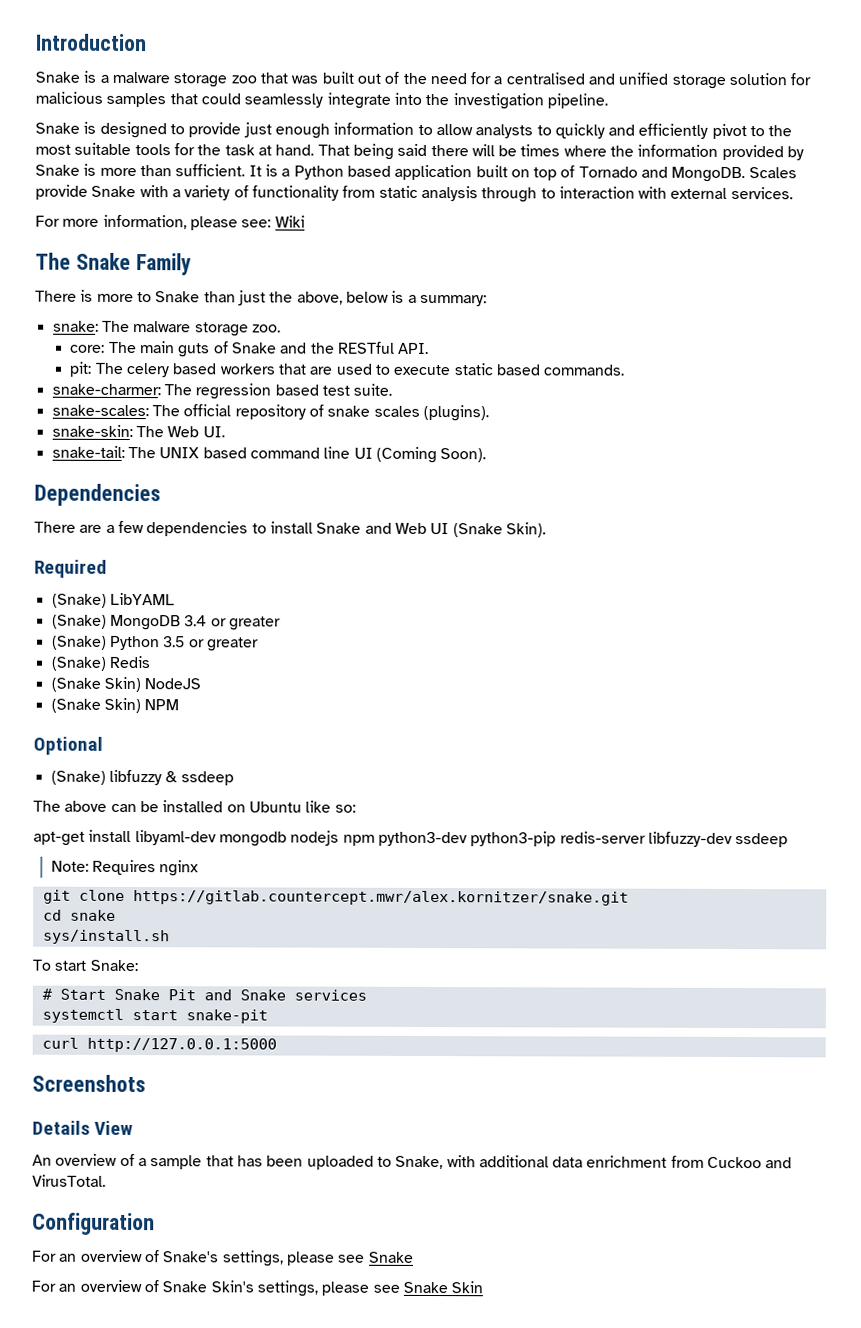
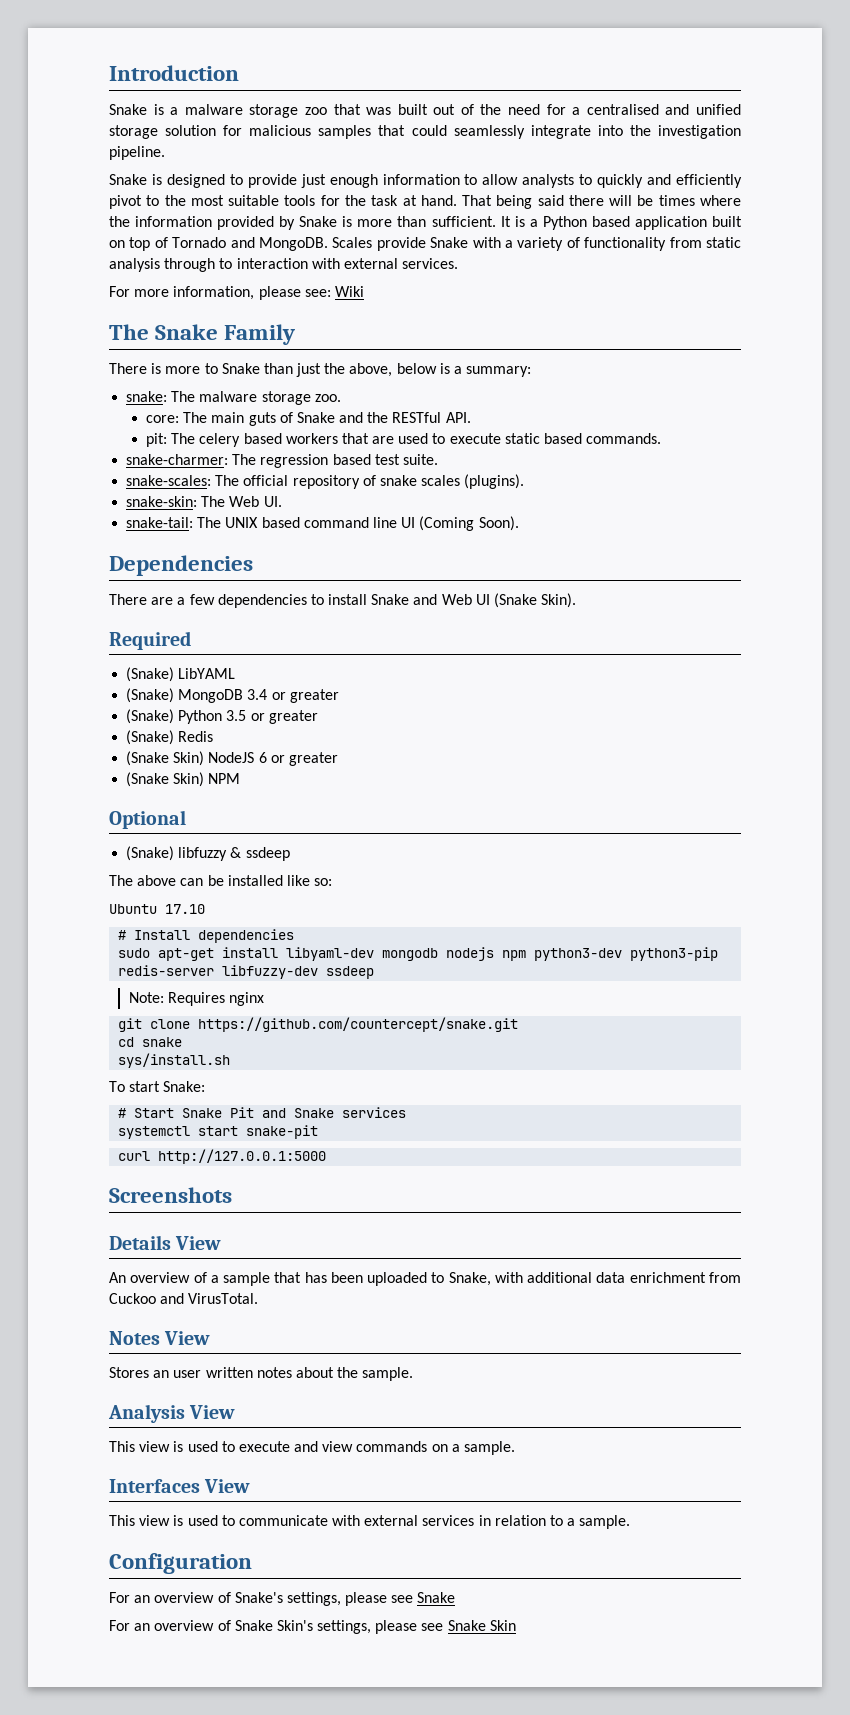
- (Snake Skin) NodeJS
+ (Snake Skin) NodeJS 6 or greater
- The above can be installed on Ubuntu like so:
+ The above can be installed like so:
- apt-get install libyaml-dev mongodb nodejs npm python3-dev python3-pip redis-server libfuzzy-dev ssdeep
+ Ubuntu 17.10
+ # Install dependencies
+ sudo apt-get install libyaml-dev mongodb nodejs npm python3-dev python3-pip redis-server libfuzzy-dev ssdeep
- git clone https://gitlab.countercept.mwr/alex.kornitzer/snake.git
+ git clone https://github.com/countercept/snake.git
+ Notes View
+ Stores an user written notes about the sample.
+ Analysis View
+ This view is used to execute and view commands on a sample.
+ Interfaces View
+ This view is used to communicate with external services in relation to a sample.

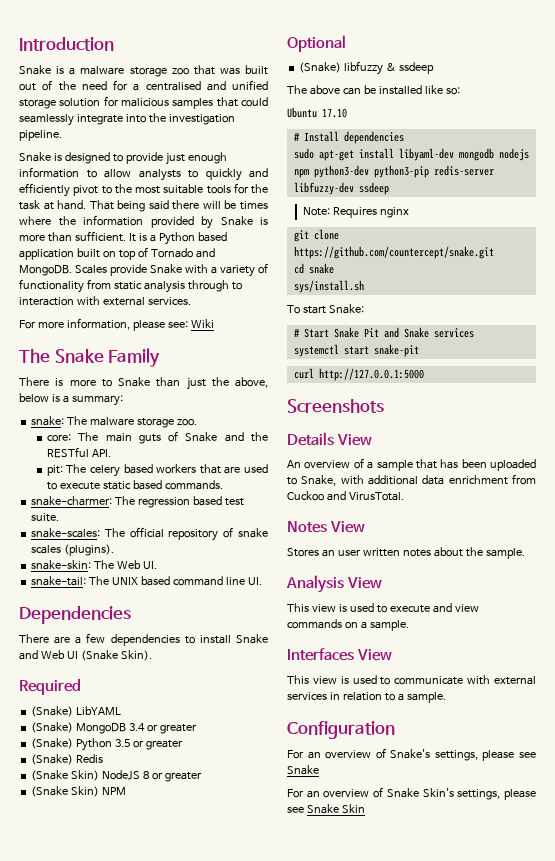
- snake-tail: The UNIX based command line UI (Coming Soon).
+ snake-tail: The UNIX based command line UI.
- (Snake Skin) NodeJS 6 or greater
+ (Snake Skin) NodeJS 8 or greater

